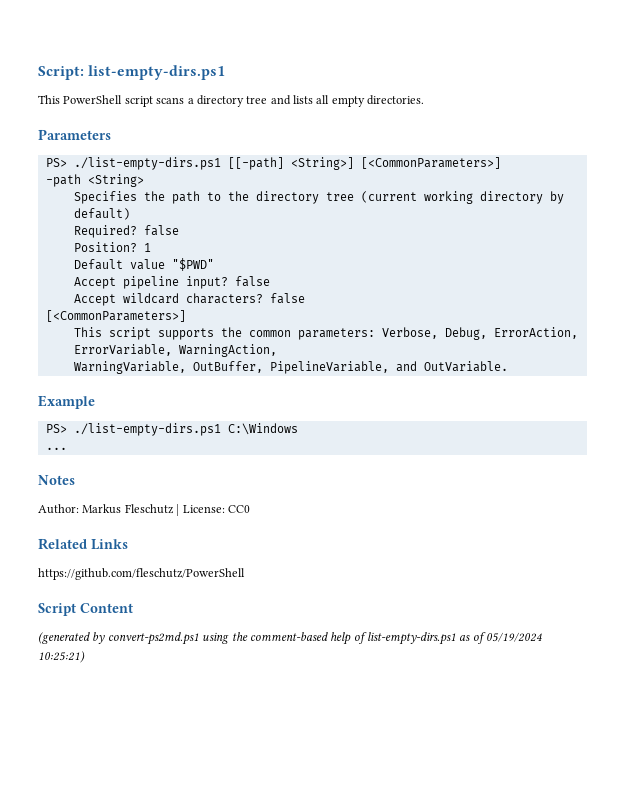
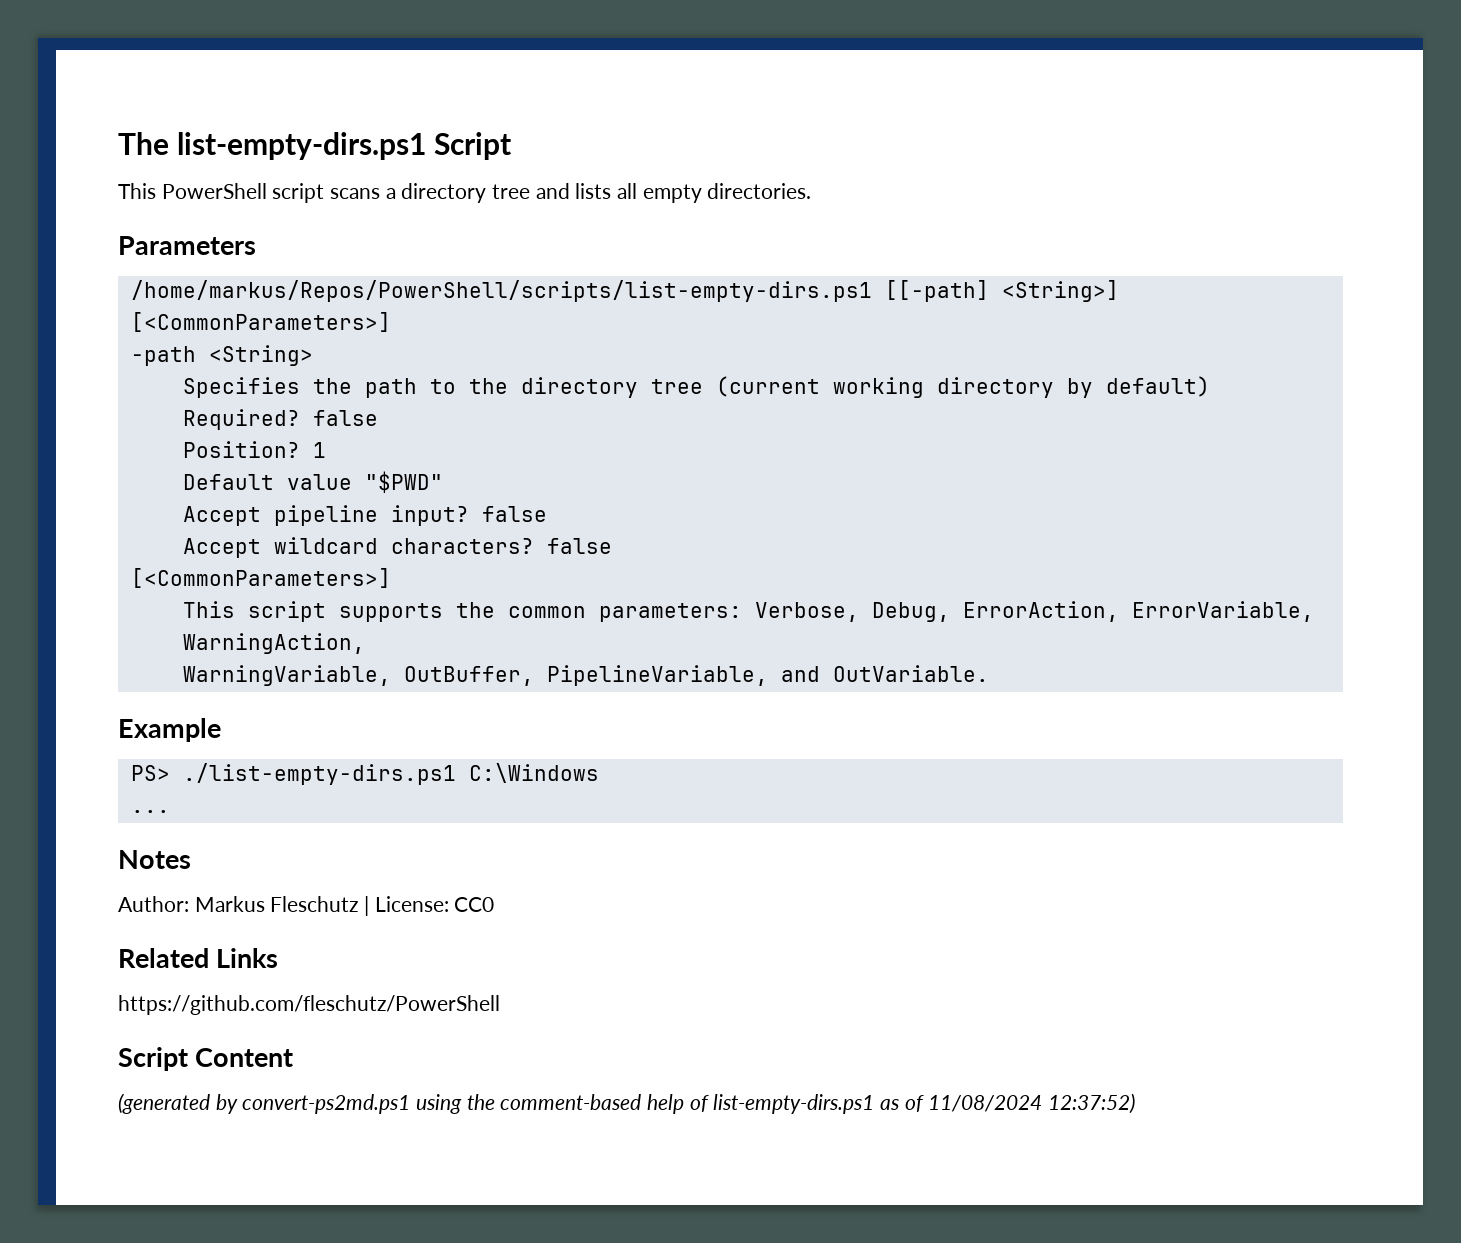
- Script: list-empty-dirs.ps1
+ The list-empty-dirs.ps1 Script
- PS> ./list-empty-dirs.ps1 [[-path] <String>] [<CommonParameters>]
+ /home/markus/Repos/PowerShell/scripts/list-empty-dirs.ps1 [[-path] <String>] [<CommonParameters>]
- (generated by convert-ps2md.ps1 using the comment-based help of list-empty-dirs.ps1 as of 05/19/2024 10:25:21)
+ (generated by convert-ps2md.ps1 using the comment-based help of list-empty-dirs.ps1 as of 11/08/2024 12:37:52)

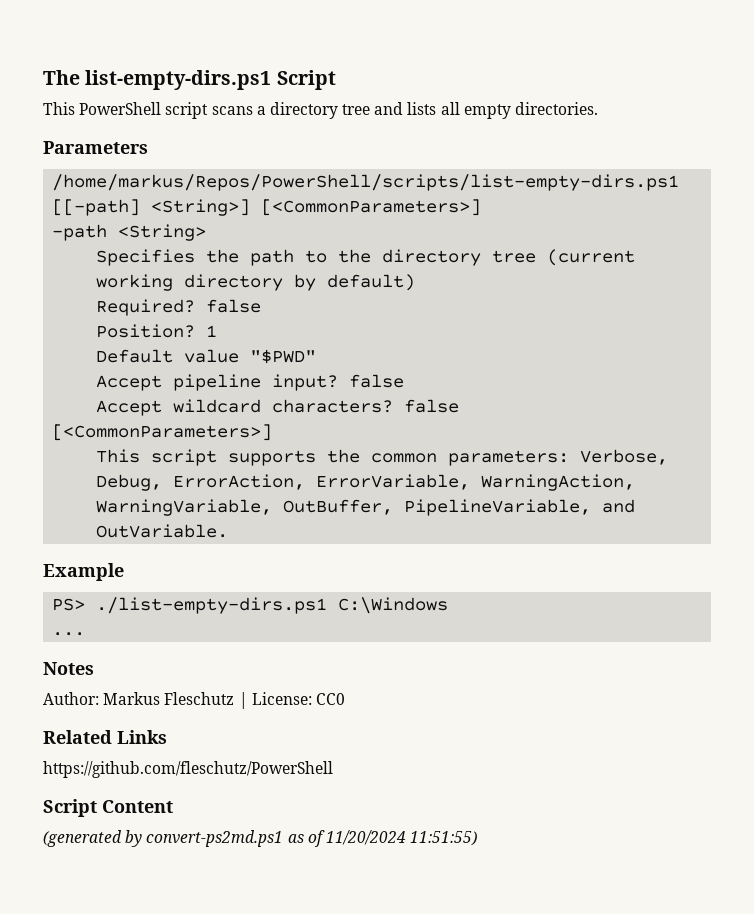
- (generated by convert-ps2md.ps1 using the comment-based help of list-empty-dirs.ps1 as of 11/08/2024 12:37:52)
+ (generated by convert-ps2md.ps1 as of 11/20/2024 11:51:55)

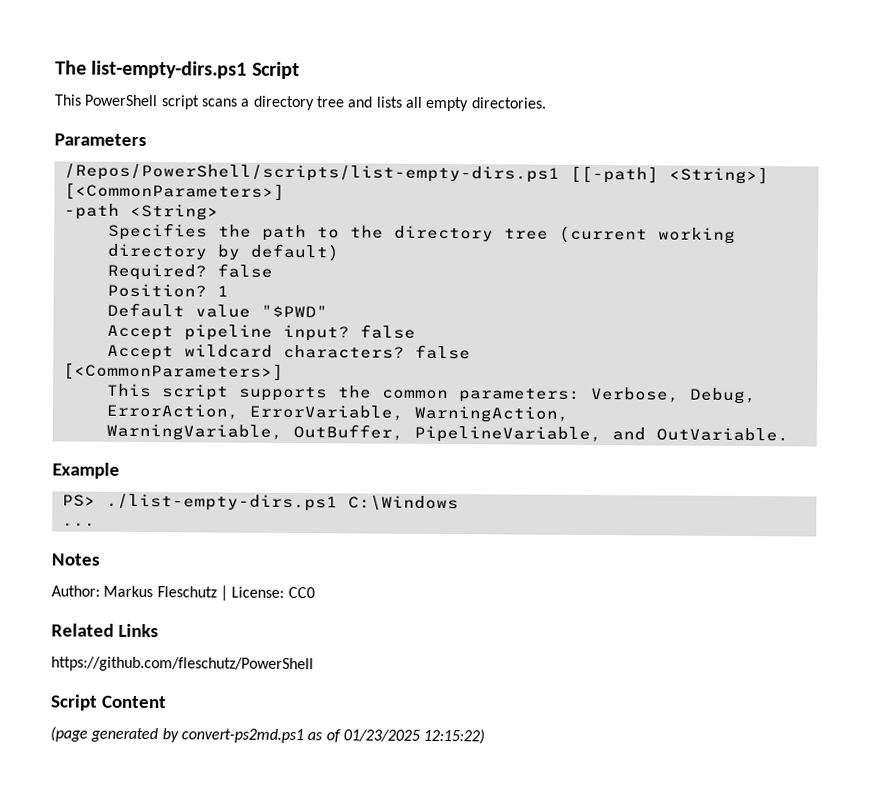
- /home/markus/Repos/PowerShell/scripts/list-empty-dirs.ps1 [[-path] <String>] [<CommonParameters>]
+ /Repos/PowerShell/scripts/list-empty-dirs.ps1 [[-path] <String>] [<CommonParameters>]
- (generated by convert-ps2md.ps1 as of 11/20/2024 11:51:55)
+ (page generated by convert-ps2md.ps1 as of 01/23/2025 12:15:22)

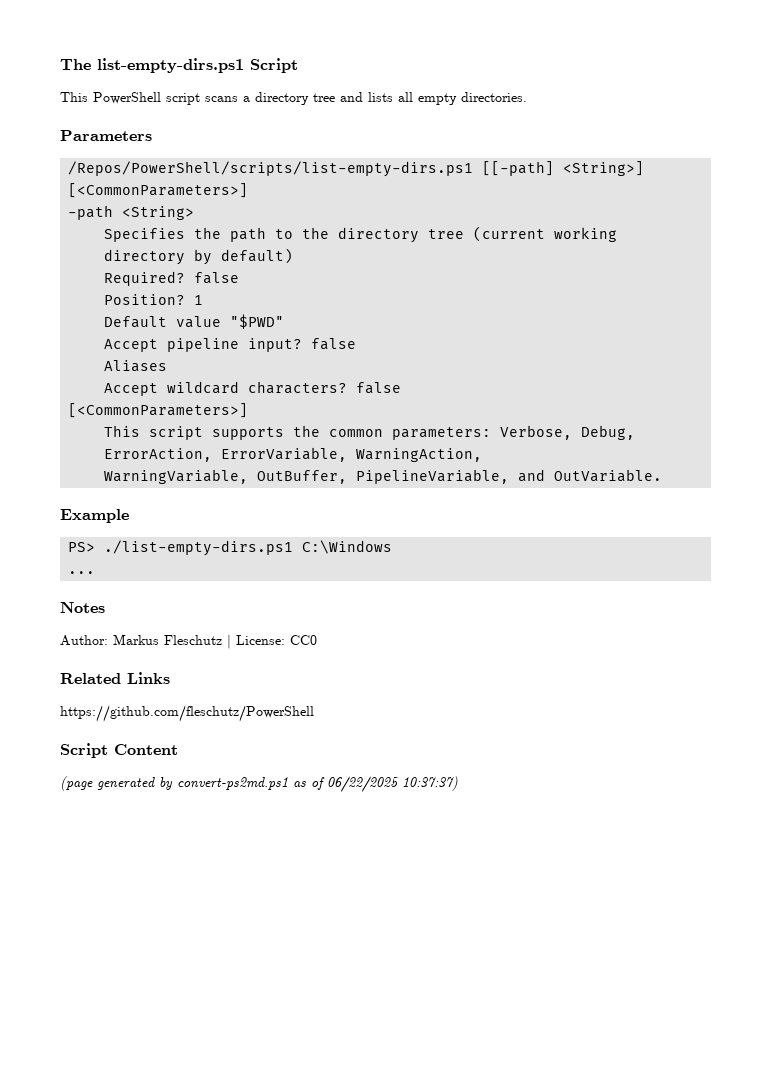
+ Aliases
- (page generated by convert-ps2md.ps1 as of 01/23/2025 12:15:22)
+ (page generated by convert-ps2md.ps1 as of 06/22/2025 10:37:37)

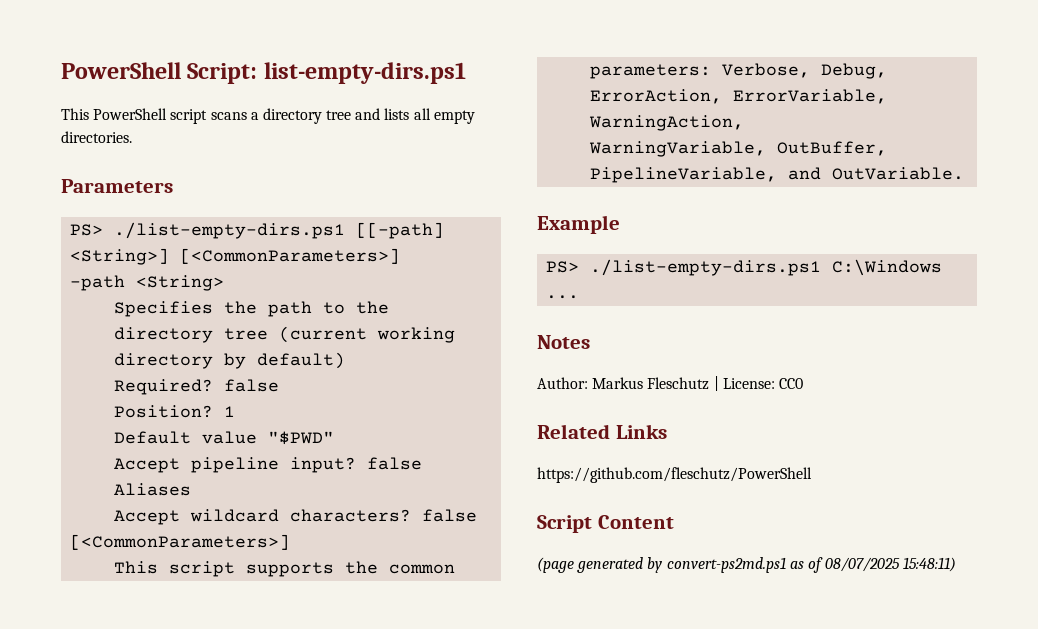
- The list-empty-dirs.ps1 Script
+ PowerShell Script: list-empty-dirs.ps1
- /Repos/PowerShell/scripts/list-empty-dirs.ps1 [[-path] <String>] [<CommonParameters>]
+ PS> ./list-empty-dirs.ps1 [[-path] <String>] [<CommonParameters>]
- (page generated by convert-ps2md.ps1 as of 06/22/2025 10:37:37)
+ (page generated by convert-ps2md.ps1 as of 08/07/2025 15:48:11)

